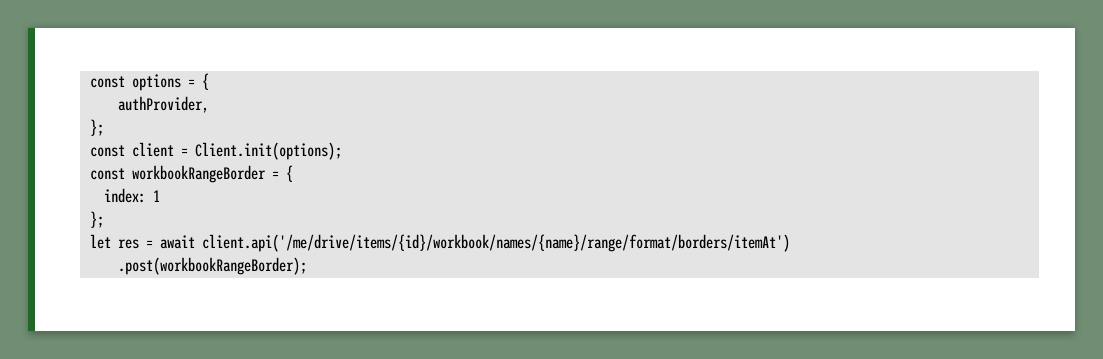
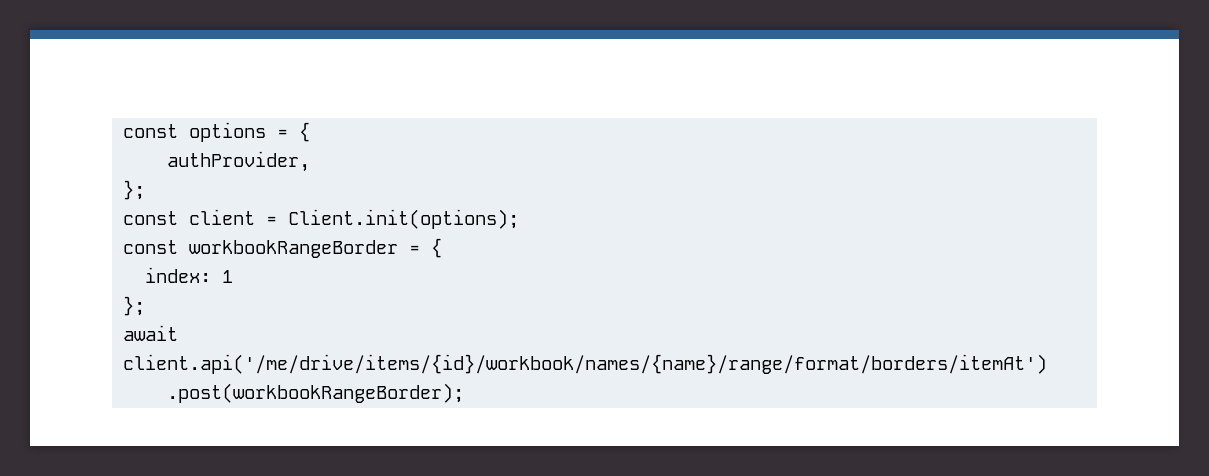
- let res = await client.api('/me/drive/items/{id}/workbook/names/{name}/range/format/borders/itemAt')
+ await client.api('/me/drive/items/{id}/workbook/names/{name}/range/format/borders/itemAt')

